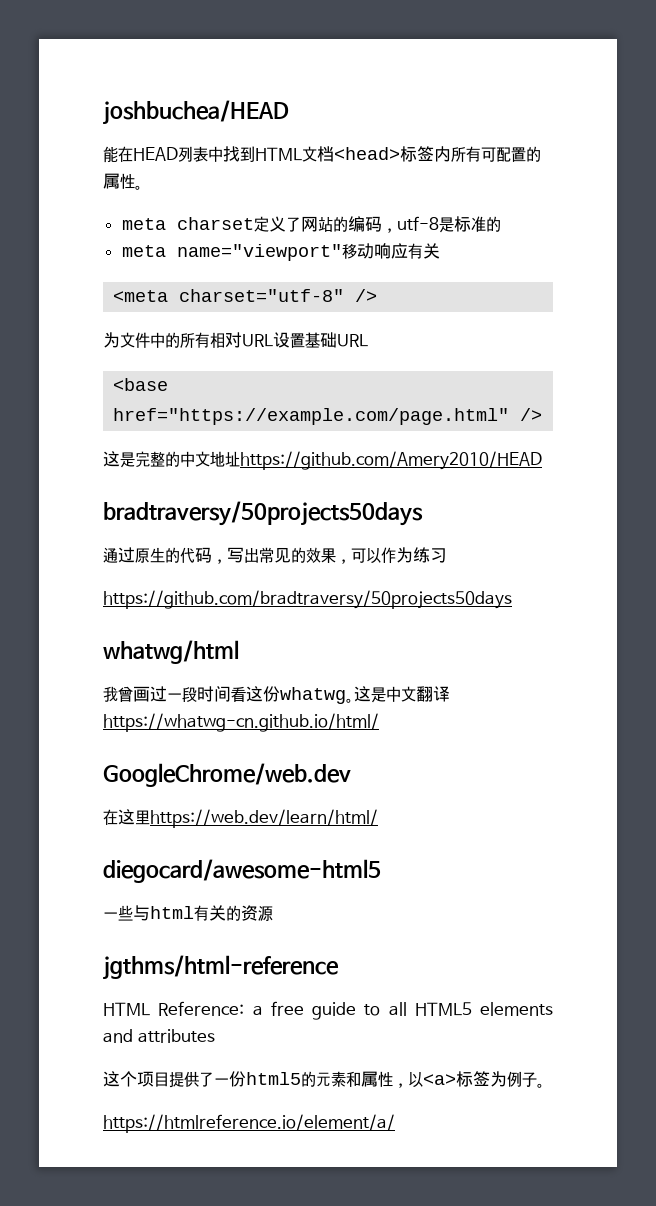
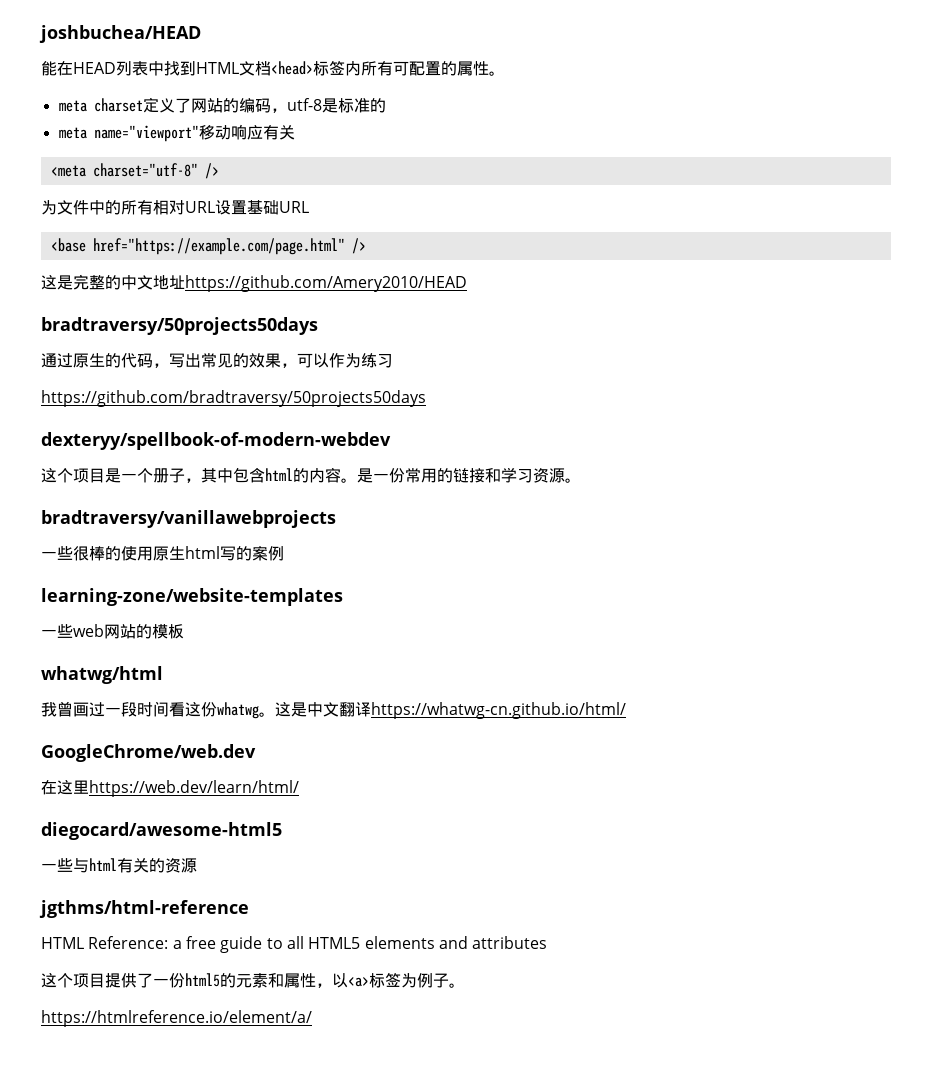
+ dexteryy/spellbook-of-modern-webdev
+ 这个项目是一个册子，其中包含html的内容。是一份常用的链接和学习资源。
+ bradtraversy/vanillawebprojects
+ 一些很棒的使用原生html写的案例
+ learning-zone/website-templates
+ 一些web网站的模板

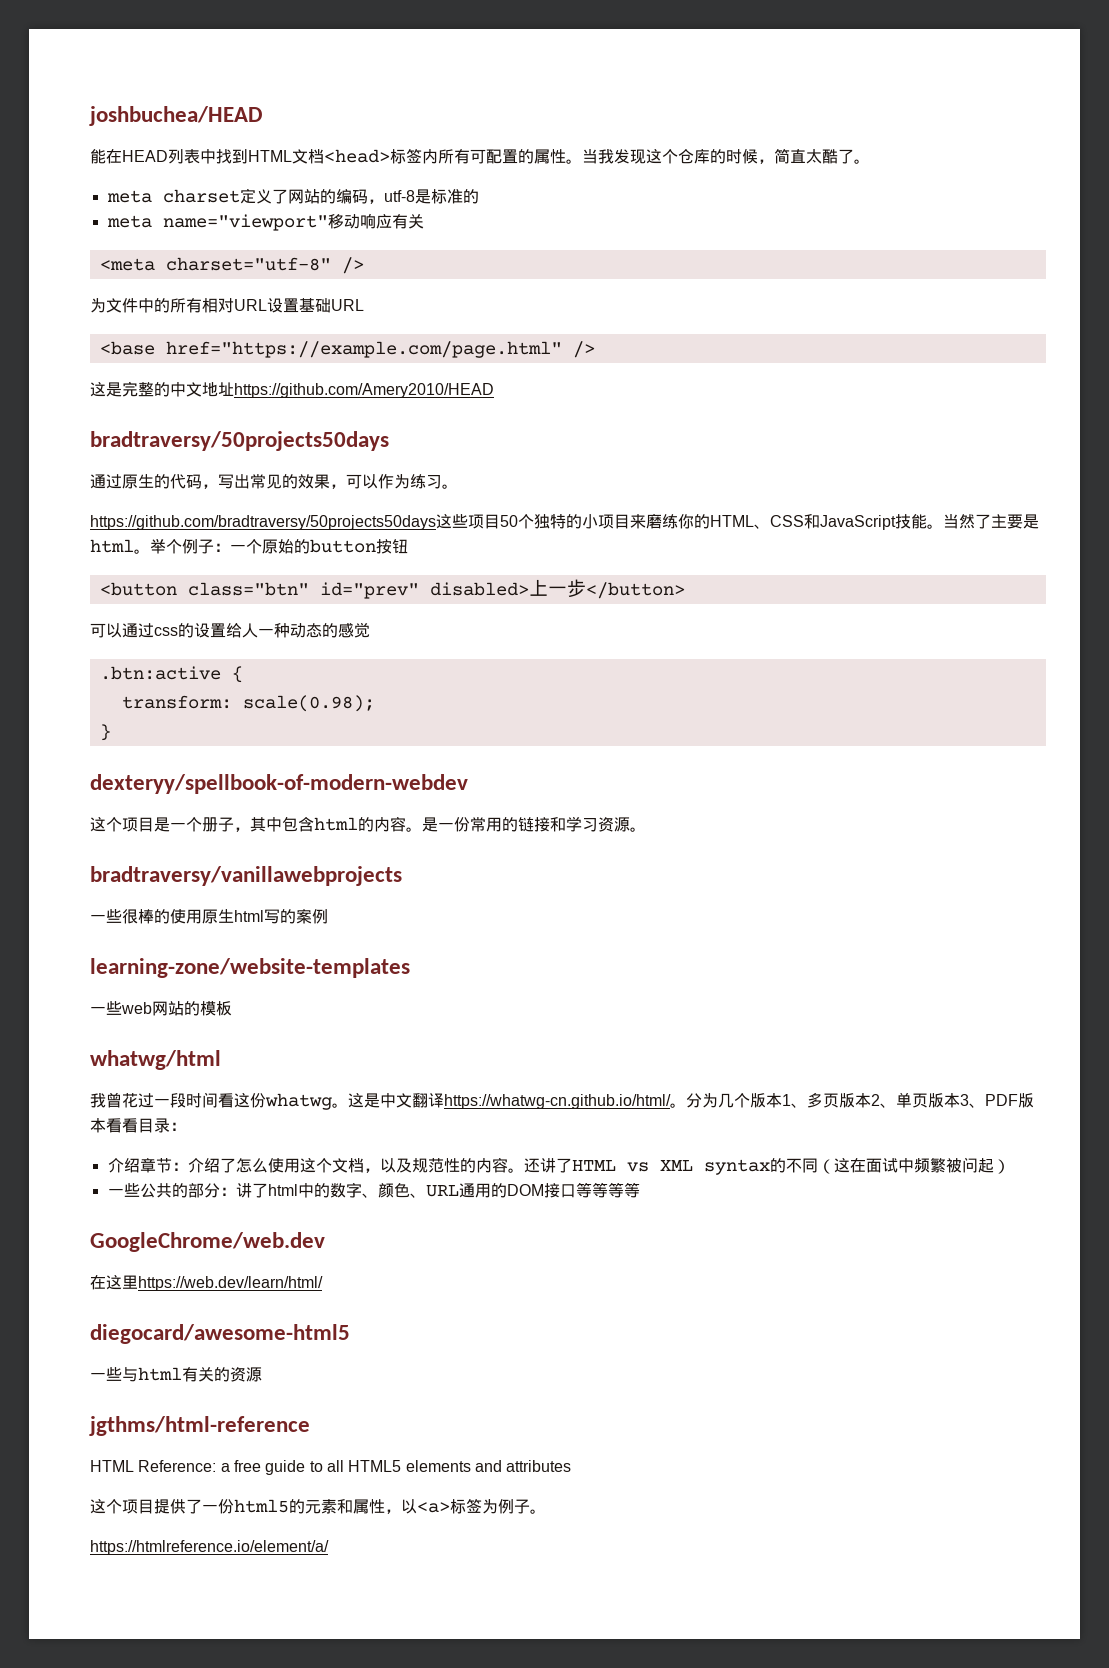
+ 当我发现这个仓库的时候，简直太酷了。
- 通过原生的代码，写出常见的效果，可以作为练习
+ 通过原生的代码，写出常见的效果，可以作为练习。
- https://github.com/bradtraversy/50projects50days
+ https://github.com/bradtraversy/50projects50days这些项目50个独特的小项目来磨练你的HTML、CSS和JavaScript技能。当然了主要是html。举个例子：一个原始的button按钮
+ <button class="btn" id="prev" disabled>上一步</button>
+ 可以通过css的设置给人一种动态的感觉
+ .btn:active {
+ transform: scale(0.98);
+ }
- 我曾画过一段时间看这份whatwg。
+ 我曾花过一段时间看这份whatwg。
- 这是中文翻译https://whatwg-cn.github.io/html/
+ 这是中文翻译https://whatwg-cn.github.io/html/。分为几个版本1、多页版本2、单页版本3、PDF版本看看目录：
+ 介绍章节：介绍了怎么使用这个文档，以及规范性的内容。还讲了HTML vs XML syntax的不同（这在面试中频繁被问起）
+ 一些公共的部分：讲了html中的数字、颜色、URL通用的DOM接口等等等等

